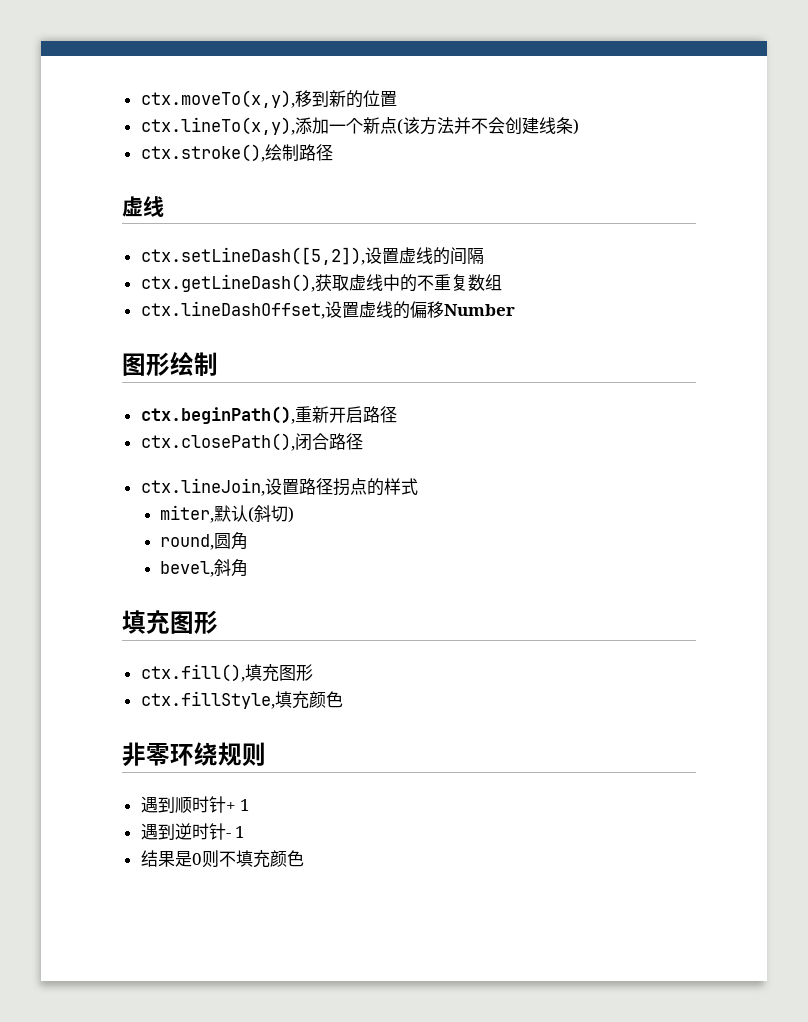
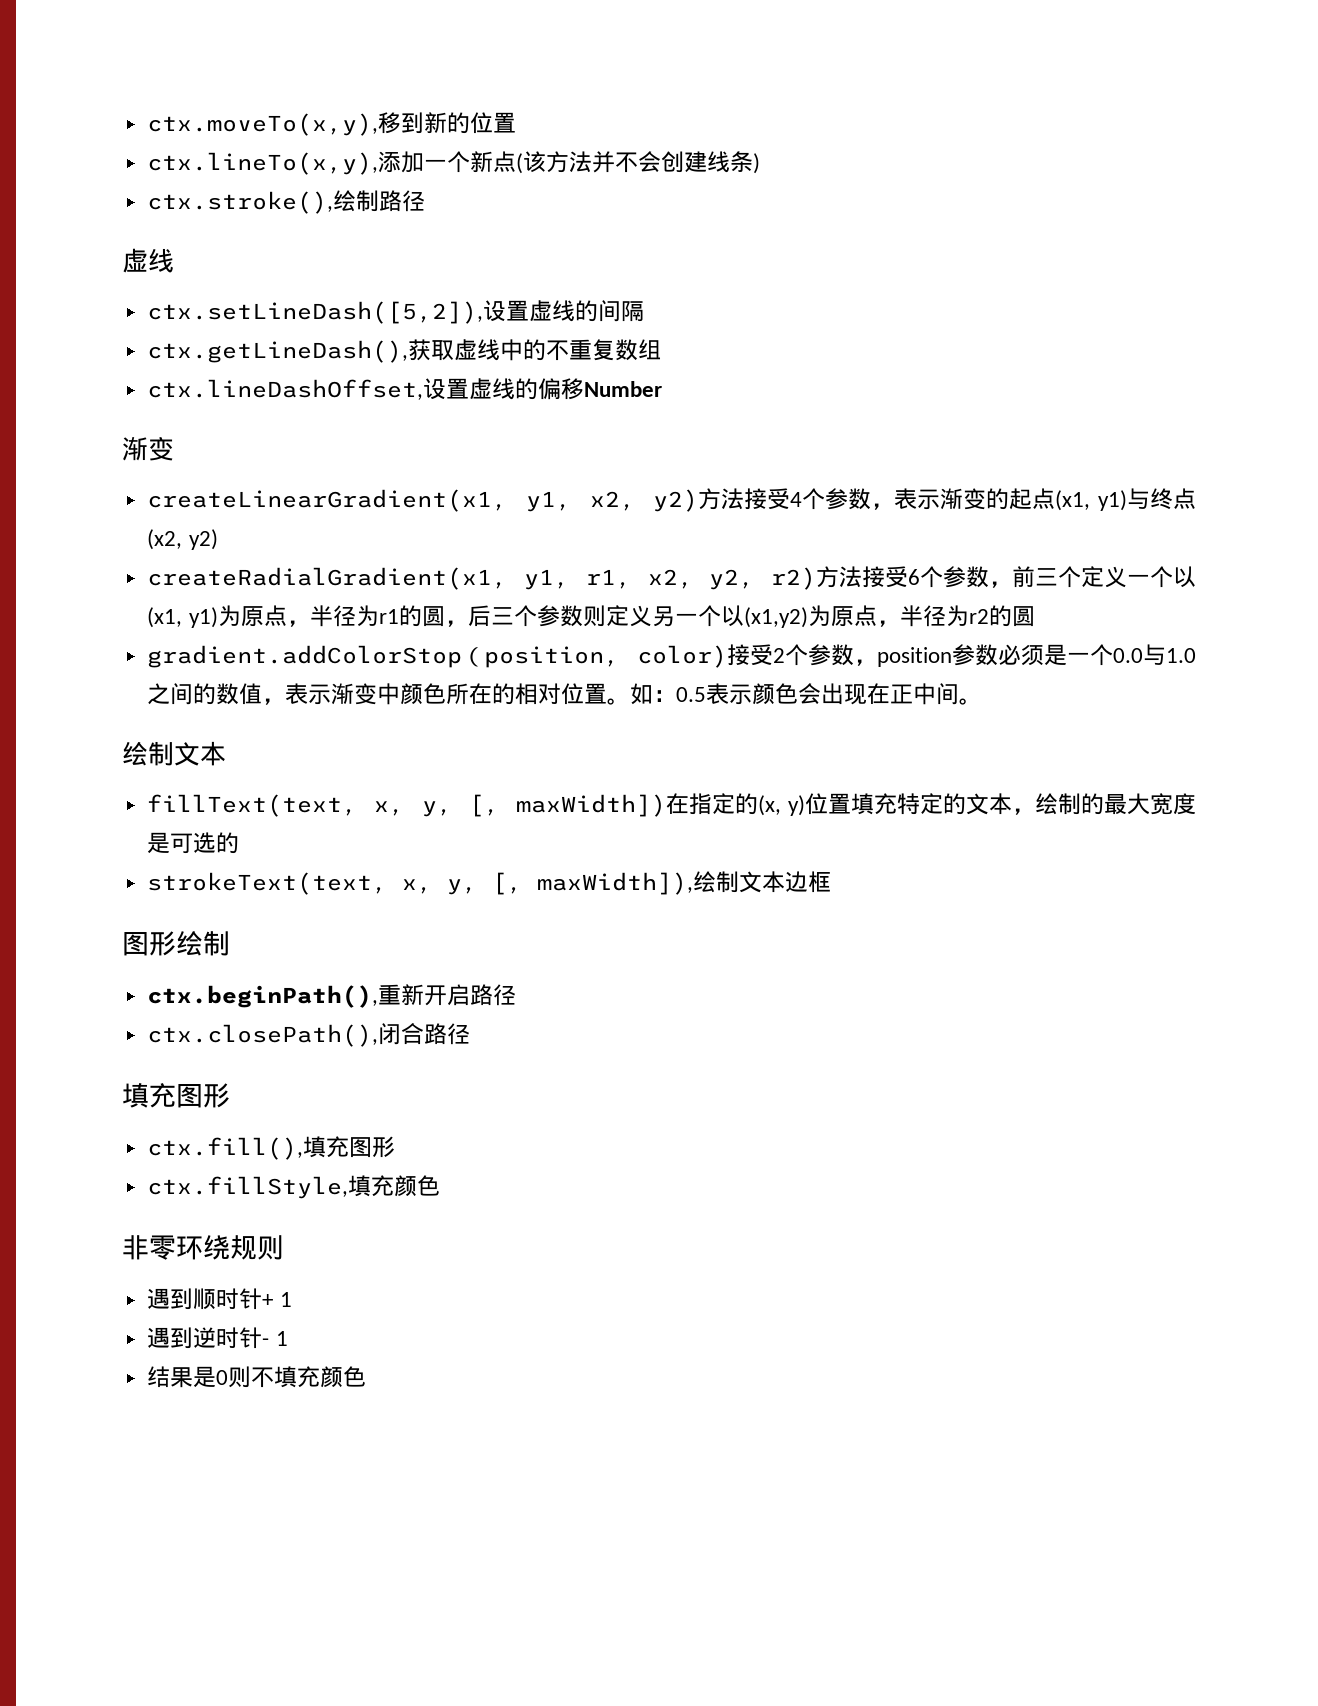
  ctx.lineDashOffset,设置虚线的偏移Number
+ 渐变
+ createLinearGradient(x1, y1, x2, y2)方法接受4个参数，表示渐变的起点(x1, y1)与终点(x2, y2)
+ createRadialGradient(x1, y1, r1, x2, y2, r2)方法接受6个参数，前三个定义一个以(x1, y1)为原点，半径为r1的圆，后三个参数则定义另一个以(x1,y2)为原点，半径为r2的圆
+ gradient.addColorStop（position, color)接受2个参数，position参数必须是一个0.0与1.0之间的数值，表示渐变中颜色所在的相对位置。如：0.5表示颜色会出现在正中间。
+ 绘制文本
+ fillText(text, x, y, [, maxWidth])在指定的(x, y)位置填充特定的文本，绘制的最大宽度是可选的
+ strokeText(text, x, y, [, maxWidth]),绘制文本边框
- ctx.lineJoin,设置路径拐点的样式
- miter,默认(斜切)
- round,圆角
- bevel,斜角

